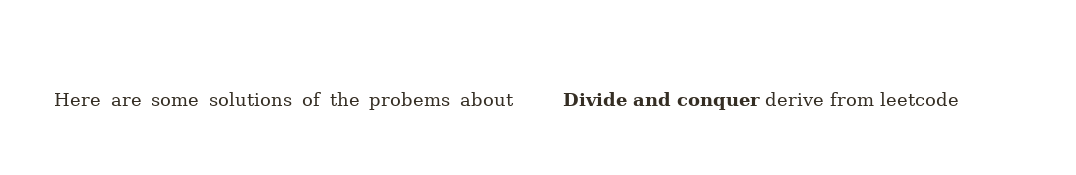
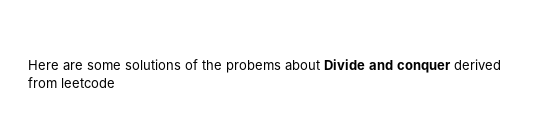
- Here are some solutions of the probems about Divide and conquer derive from leetcode
+ Here are some solutions of the probems about Divide and conquer derived from leetcode

